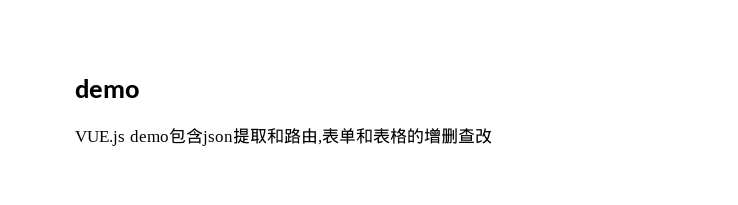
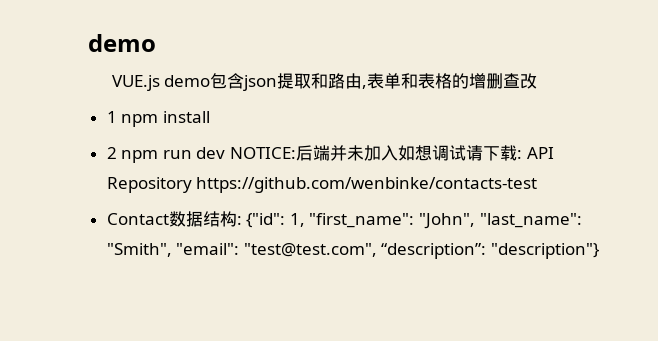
+ 1 npm install
+ 2 npm run dev NOTICE:后端并未加入如想调试请下载: API Repository https://github.com/wenbinke/contacts-test
+ Contact数据结构: {"id": 1, "first_name": "John", "last_name": "Smith", "email": "test@test.com", “description”: "description"}

